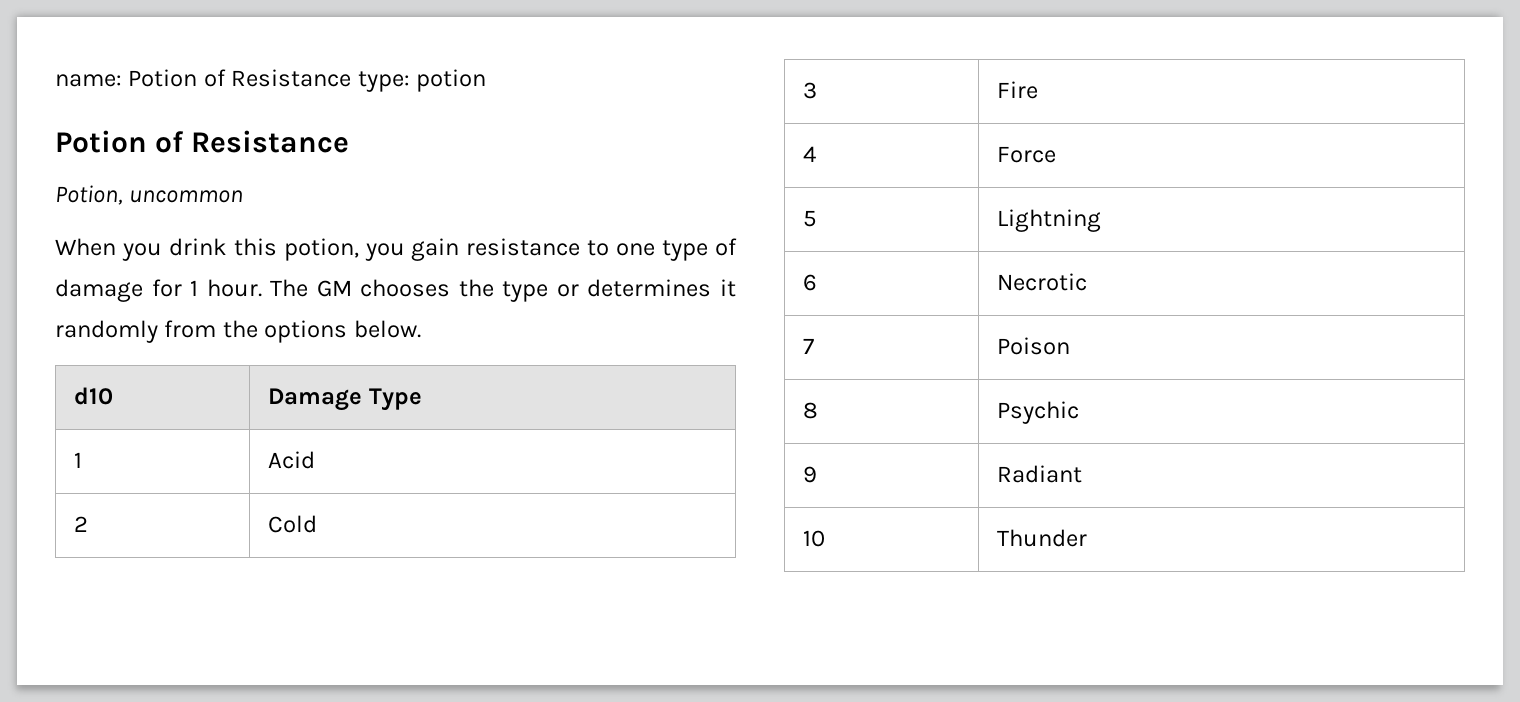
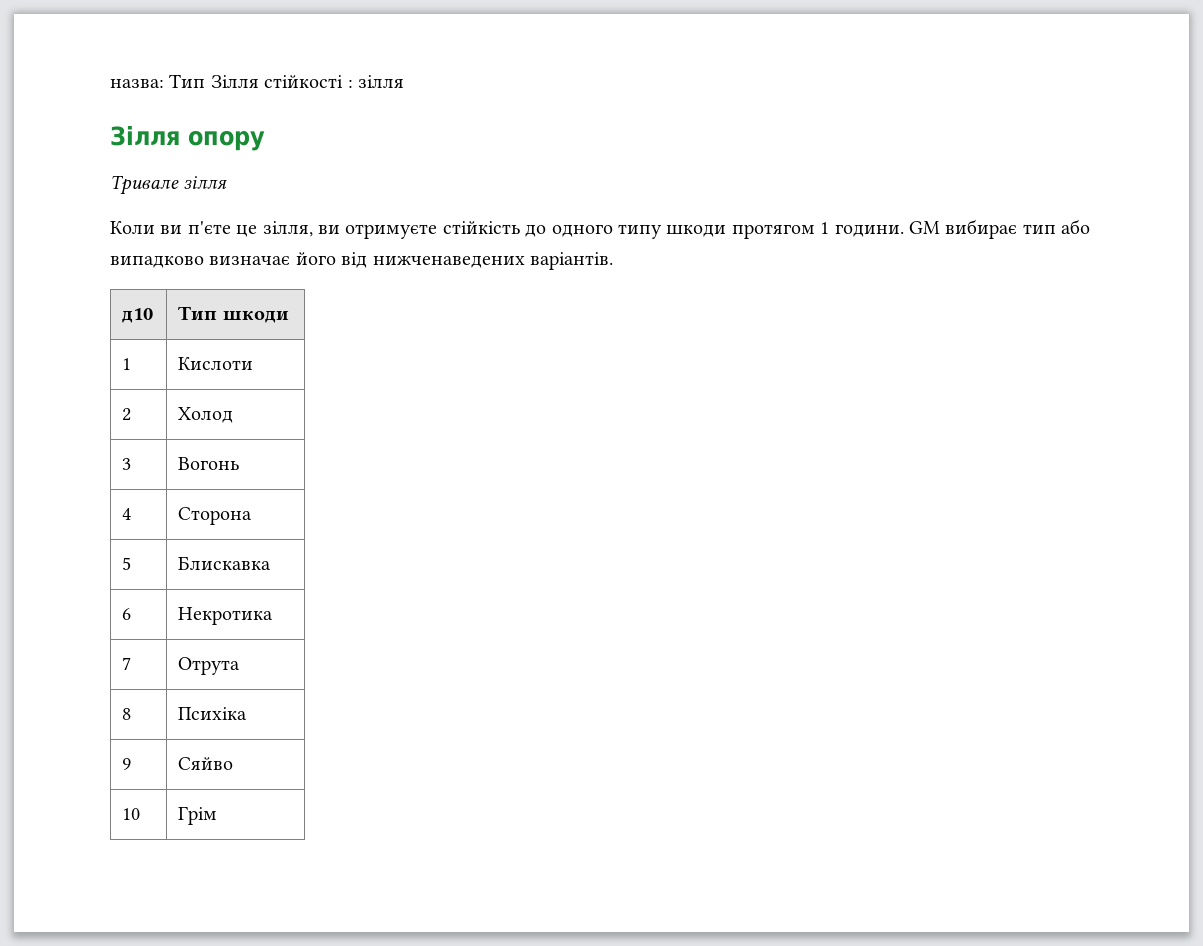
- name: Potion of Resistance type: potion
- Potion of Resistance
- Potion, uncommon
- When you drink this potion, you gain resistance to one type of damage for 1 hour. The GM chooses the type or determines it randomly from the options below.
- d10 | Damage Type
+ назва: Тип Зілля стійкості : зілля
+ Зілля опору
+ Тривале зілля
+ Коли ви п'єте це зілля, ви отримуєте стійкість до одного типу шкоди протягом 1 години. GM вибирає тип або випадково визначає його від нижченаведених варіантів.
+ д10 | Тип шкоди
- 1 | Acid
+ 1 | Кислоти
- 2 | Cold
+ 2 | Холод
- 3 | Fire
+ 3 | Вогонь
- 4 | Force
+ 4 | Сторона
- 5 | Lightning
+ 5 | Блискавка
- 6 | Necrotic
+ 6 | Некротика
- 7 | Poison
+ 7 | Отрута
- 8 | Psychic
+ 8 | Психіка
- 9 | Radiant
+ 9 | Сяйво
- 10 | Thunder
+ 10 | Грім

